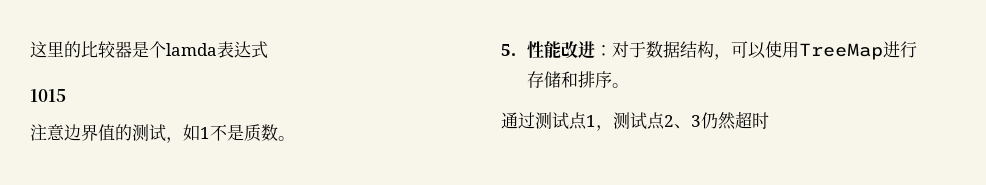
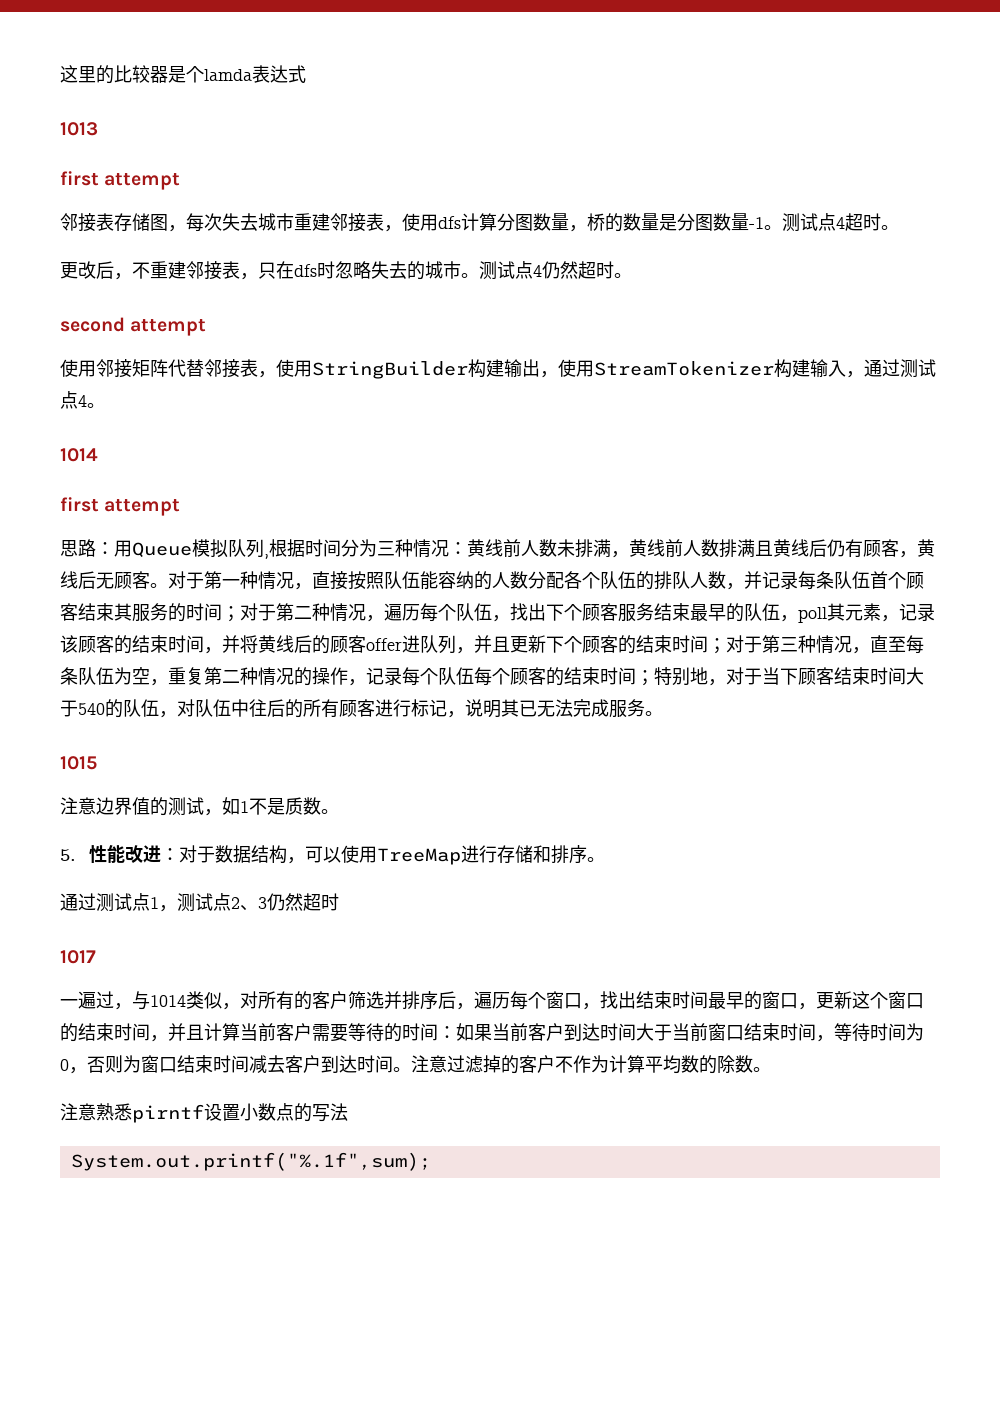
+ 1013
+ first attempt
+ 邻接表存储图，每次失去城市重建邻接表，使用dfs计算分图数量，桥的数量是分图数量-1。测试点4超时。
+ 更改后，不重建邻接表，只在dfs时忽略失去的城市。测试点4仍然超时。
+ second attempt
+ 使用邻接矩阵代替邻接表，使用StringBuilder构建输出，使用StreamTokenizer构建输入，通过测试点4。
+ 1014
+ first attempt
+ 思路：用Queue模拟队列,根据时间分为三种情况：黄线前人数未排满，黄线前人数排满且黄线后仍有顾客，黄线后无顾客。对于第一种情况，直接按照队伍能容纳的人数分配各个队伍的排队人数，并记录每条队伍首个顾客结束其服务的时间；对于第二种情况，遍历每个队伍，找出下个顾客服务结束最早的队伍，poll其元素，记录该顾客的结束时间，并将黄线后的顾客offer进队列，并且更新下个顾客的结束时间；对于第三种情况，直至每条队伍为空，重复第二种情况的操作，记录每个队伍每个顾客的结束时间；特别地，对于当下顾客结束时间大于540的队伍，对队伍中往后的所有顾客进行标记，说明其已无法完成服务。
+ 1017
+ 一遍过，与1014类似，对所有的客户筛选并排序后，遍历每个窗口，找出结束时间最早的窗口，更新这个窗口的结束时间，并且计算当前客户需要等待的时间：如果当前客户到达时间大于当前窗口结束时间，等待时间为0，否则为窗口结束时间减去客户到达时间。注意过滤掉的客户不作为计算平均数的除数。
+ 注意熟悉pirntf设置小数点的写法
+ System.out.printf("%.1f",sum);

